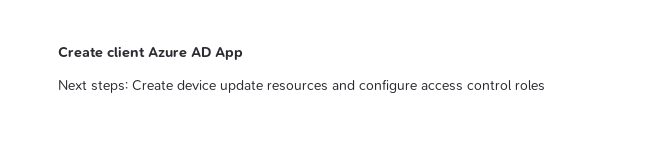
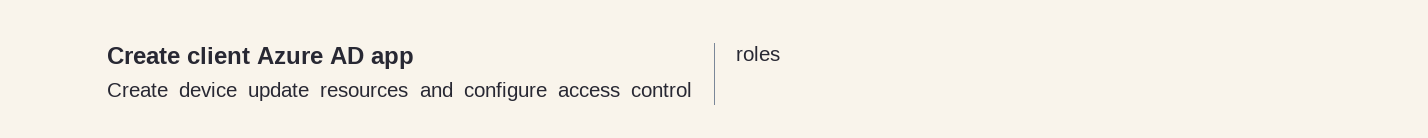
- Create client Azure AD App
- Next steps: Create device update resources and configure access control roles
+ Create client Azure AD app
+ Create device update resources and configure access control roles

